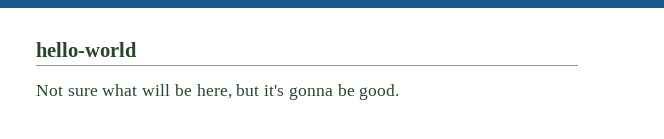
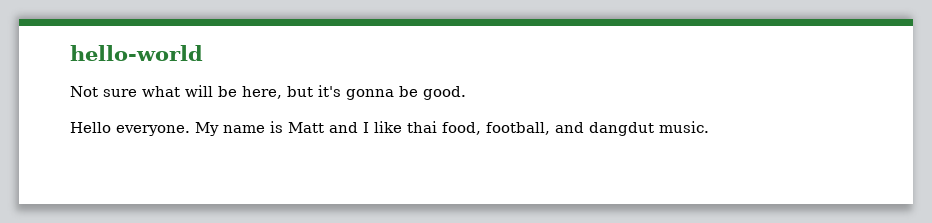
+ Hello everyone. My name is Matt and I like thai food, football, and dangdut music.

